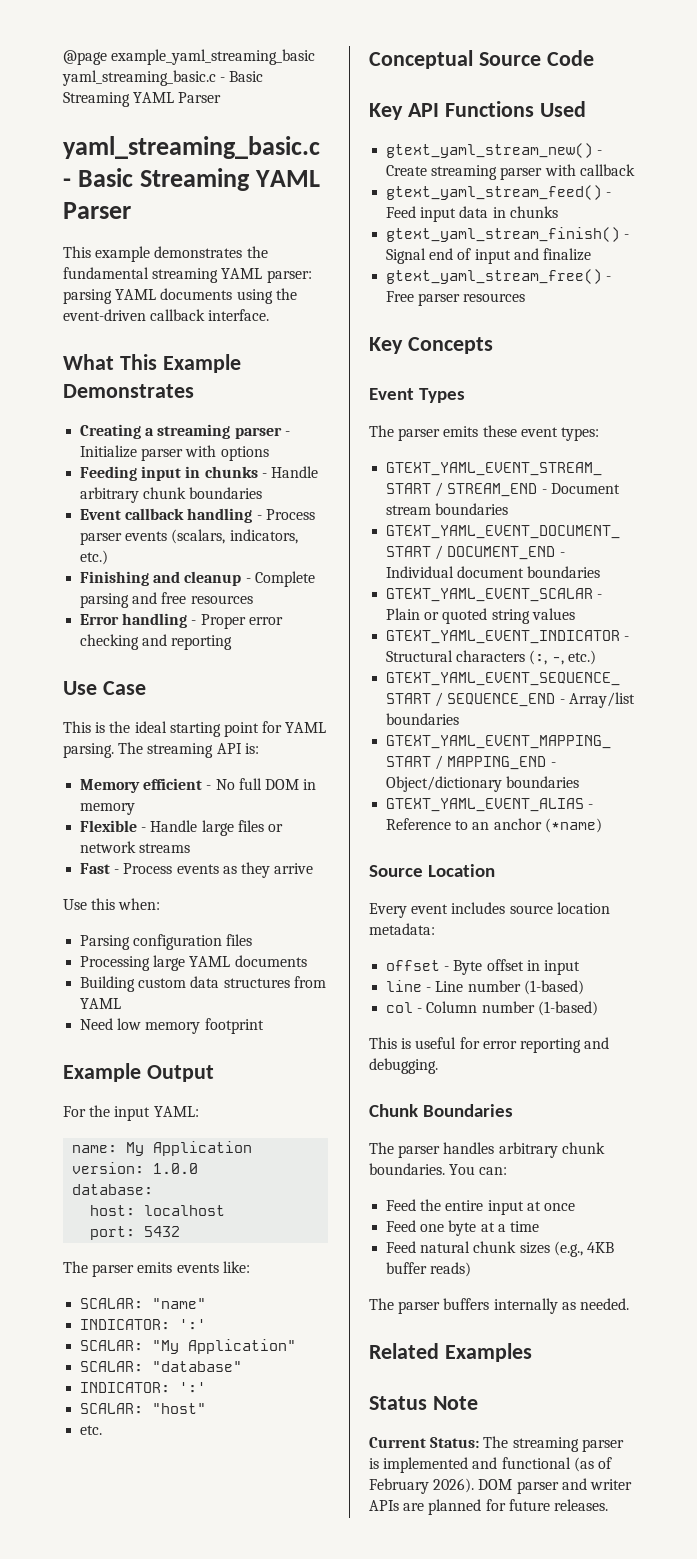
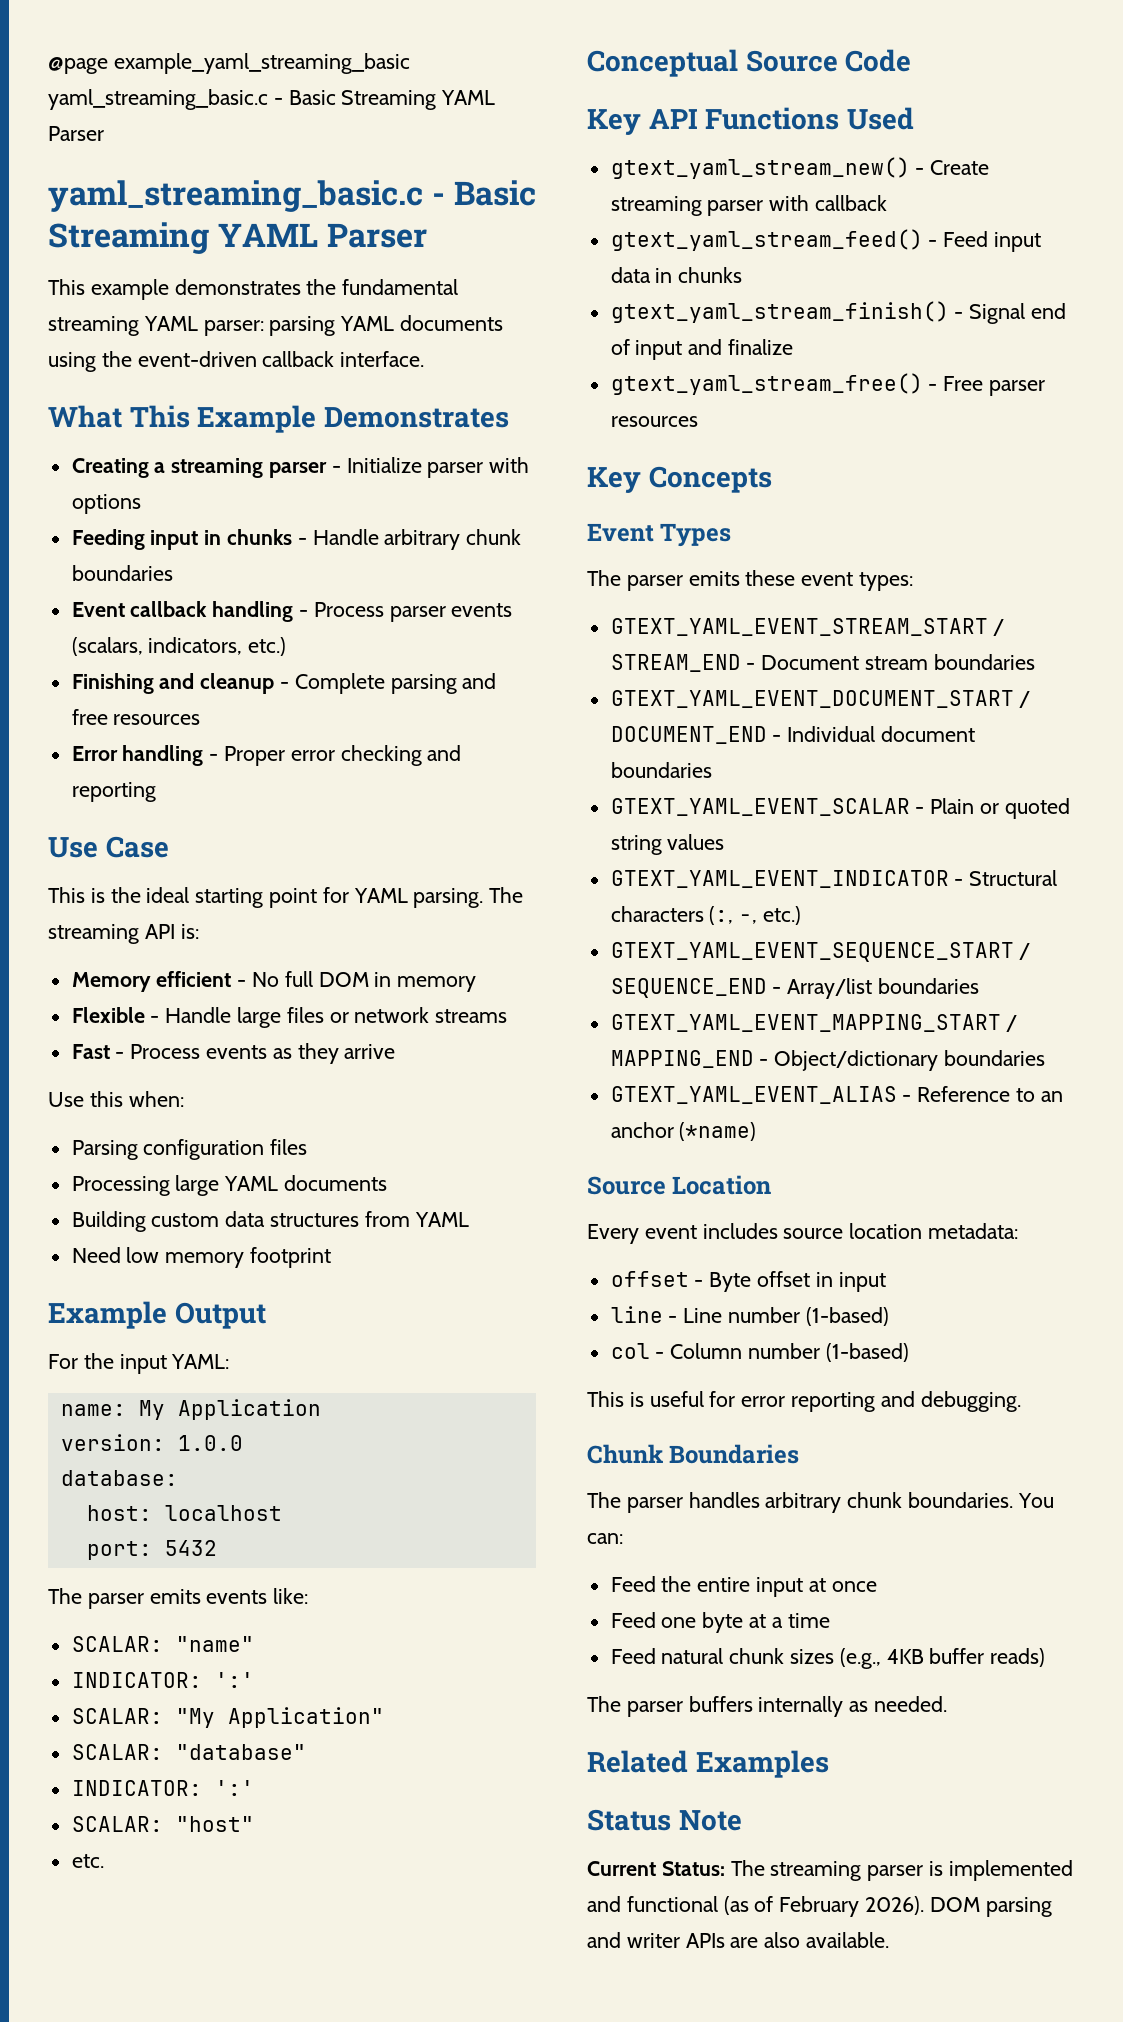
- DOM parser and writer APIs are planned for future releases.
+ DOM parsing and writer APIs are also available.

